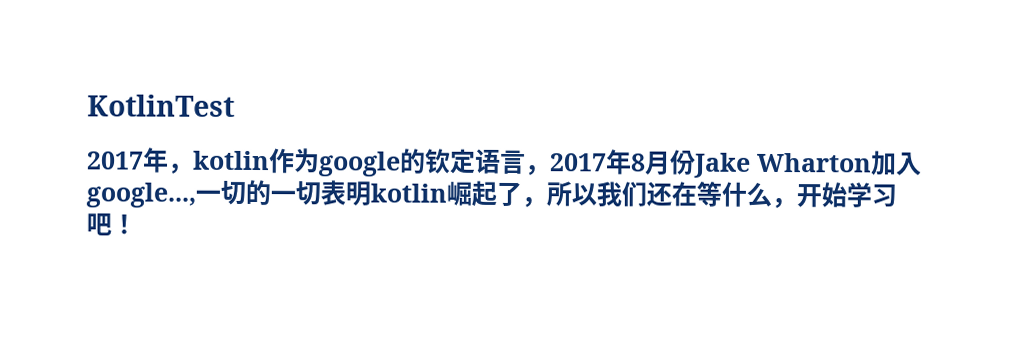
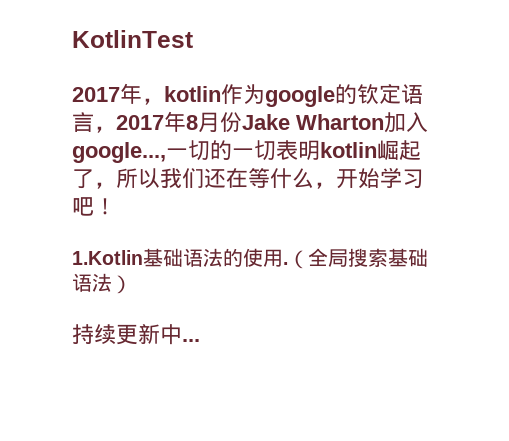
+ 1.Kotlin基础语法的使用.（全局搜索基础语法）
+ 持续更新中...

